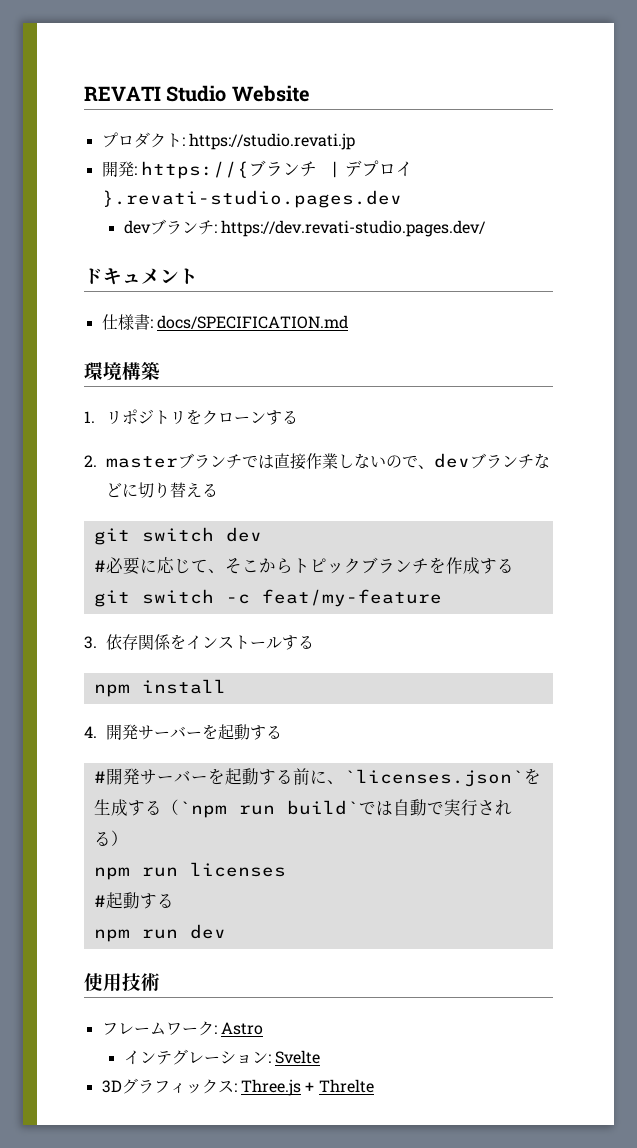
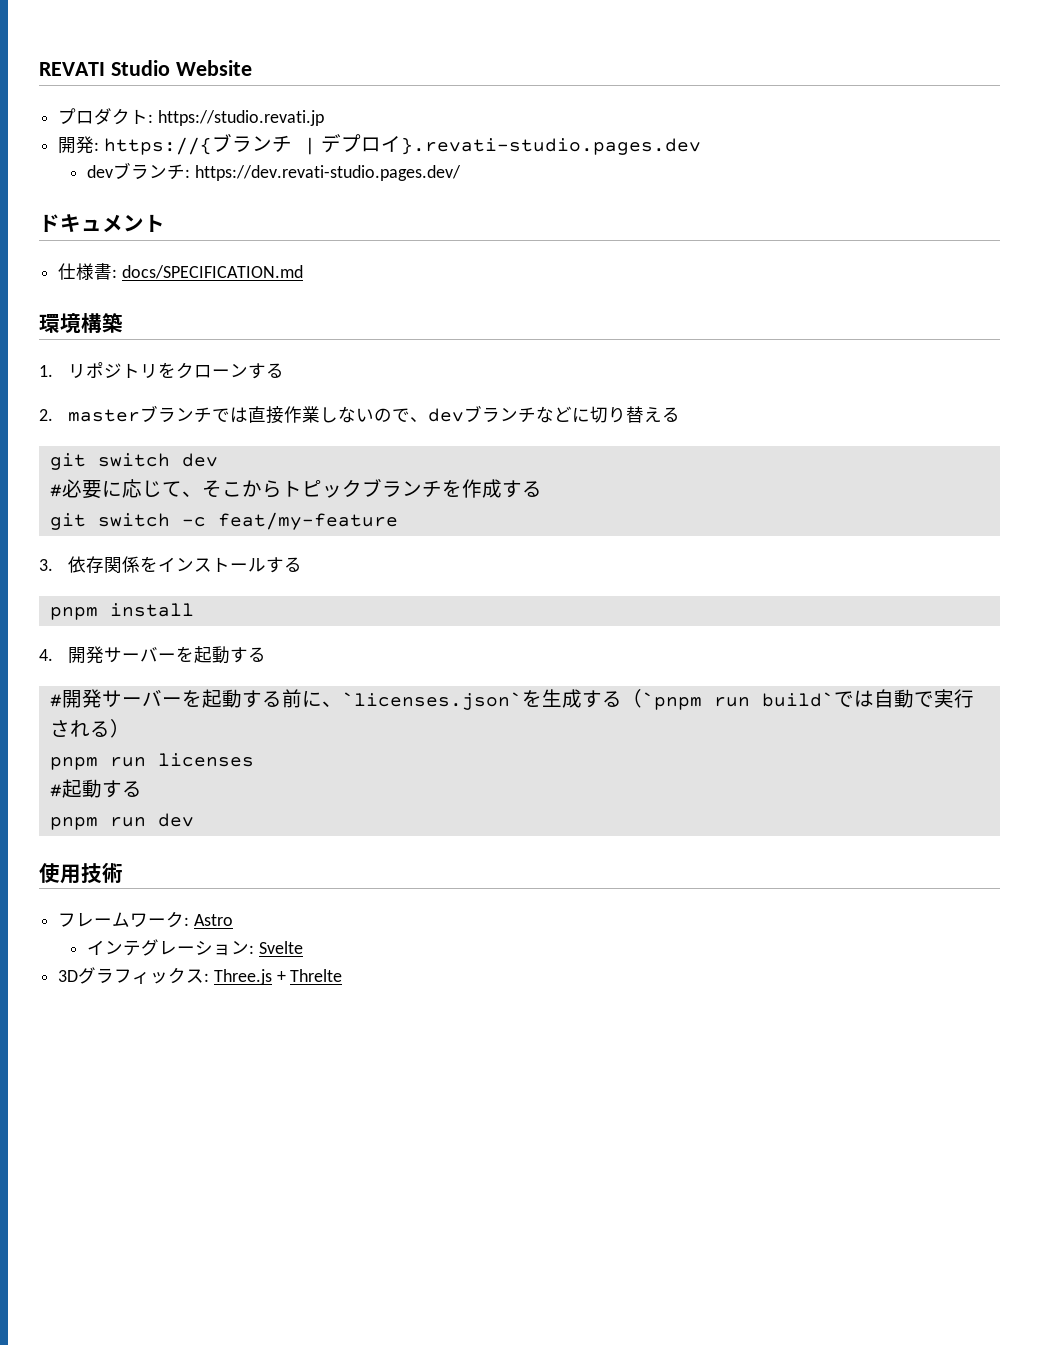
- npm install
+ pnpm install
- #開発サーバーを起動する前に、`licenses.json`を生成する（`npm run build`では自動で実行される）
+ #開発サーバーを起動する前に、`licenses.json`を生成する（`pnpm run build`では自動で実行される）
- npm run licenses
+ pnpm run licenses
- npm run dev
+ pnpm run dev

